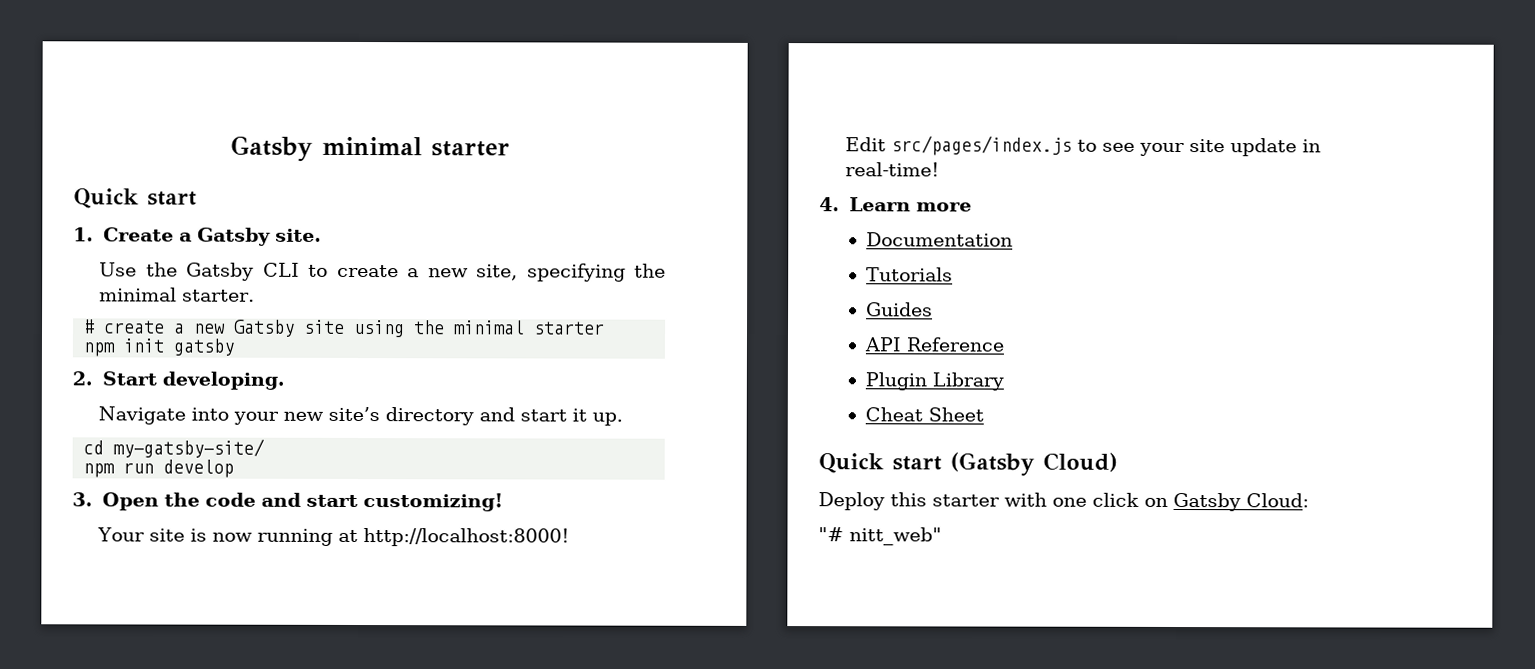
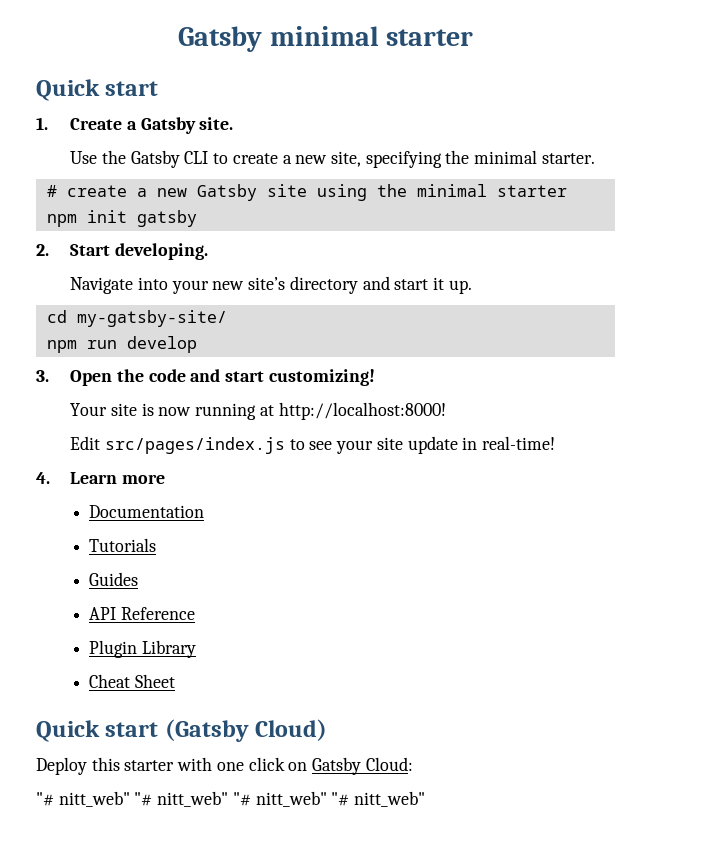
- "# nitt_web"
+ "# nitt_web" "# nitt_web" "# nitt_web" "# nitt_web"

